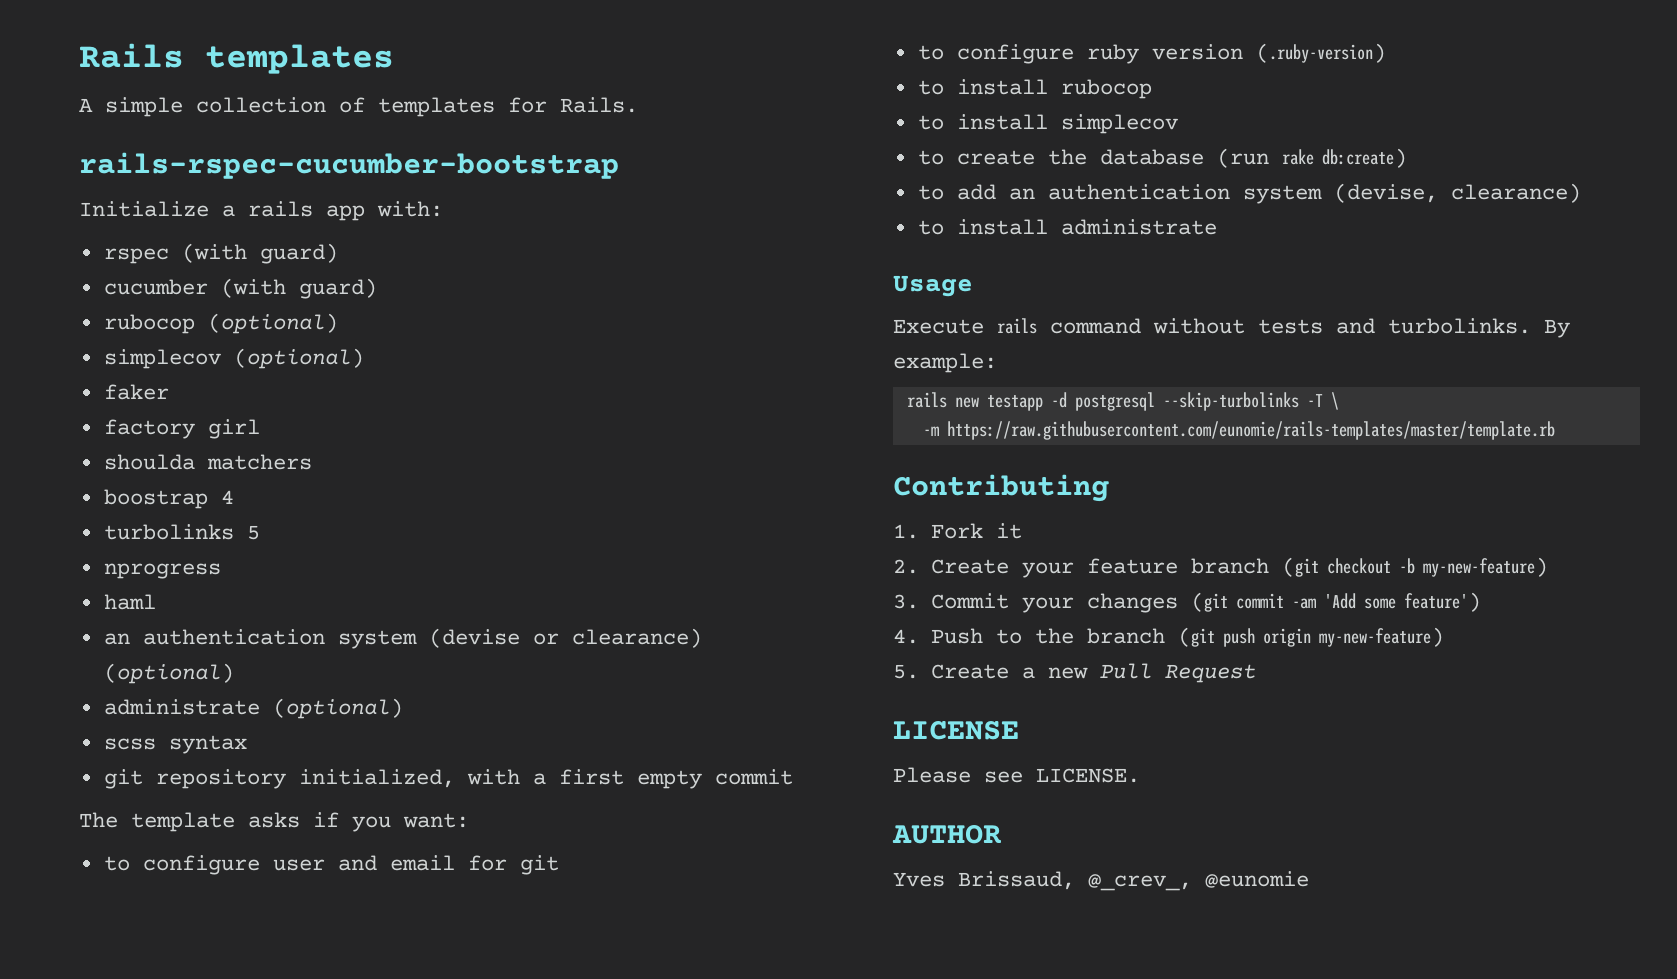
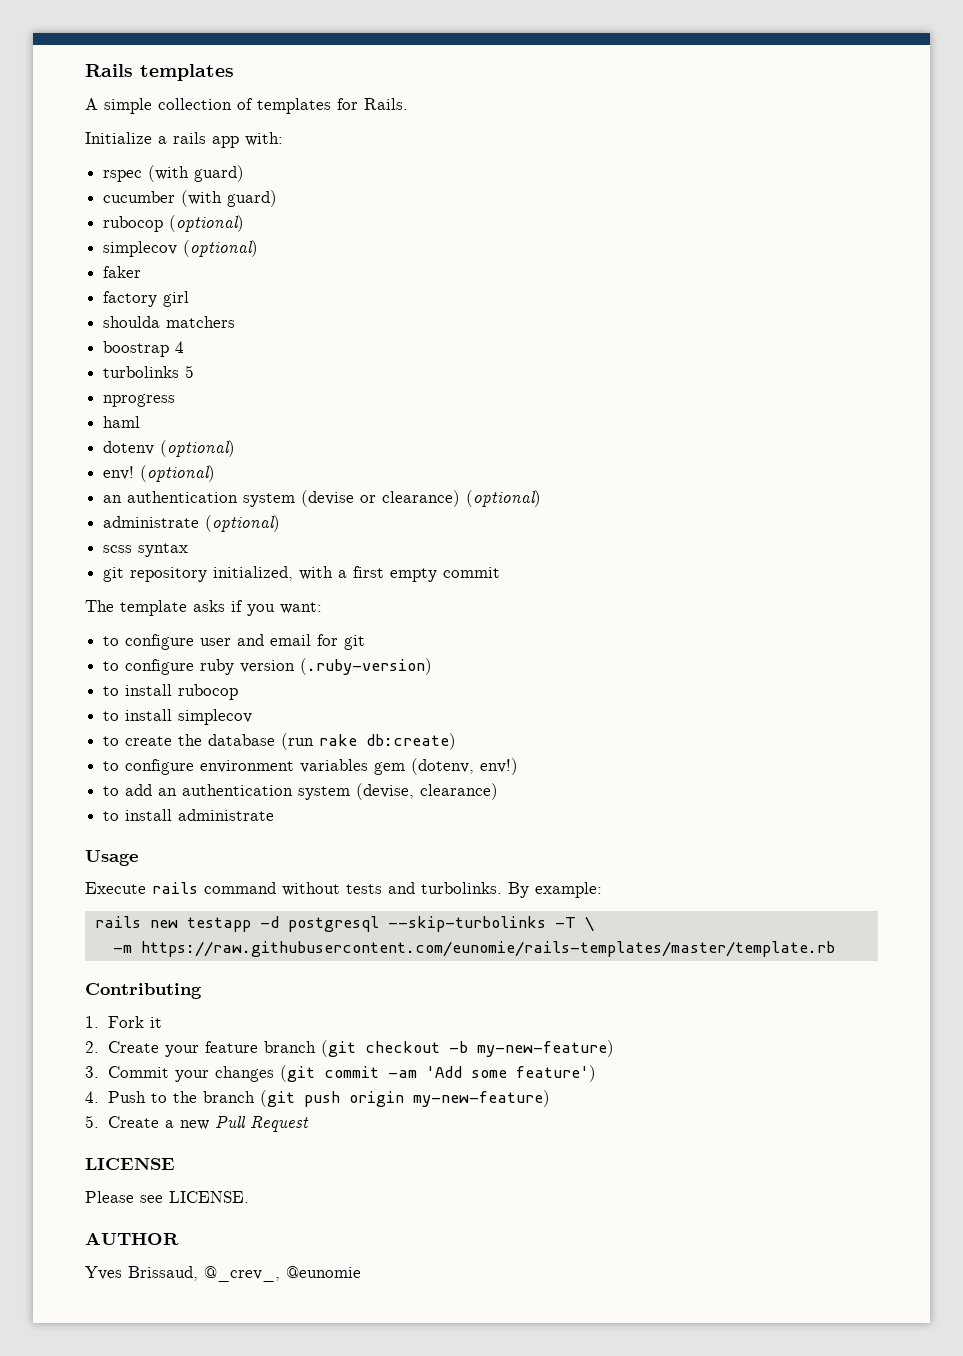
- rails-rspec-cucumber-bootstrap
+ dotenv (optional)
+ env! (optional)
+ to configure environment variables gem (dotenv, env!)

